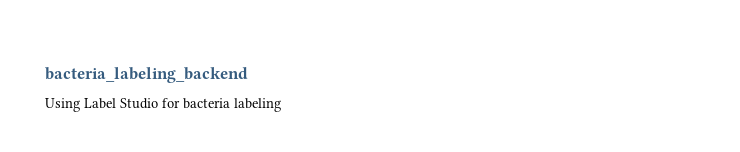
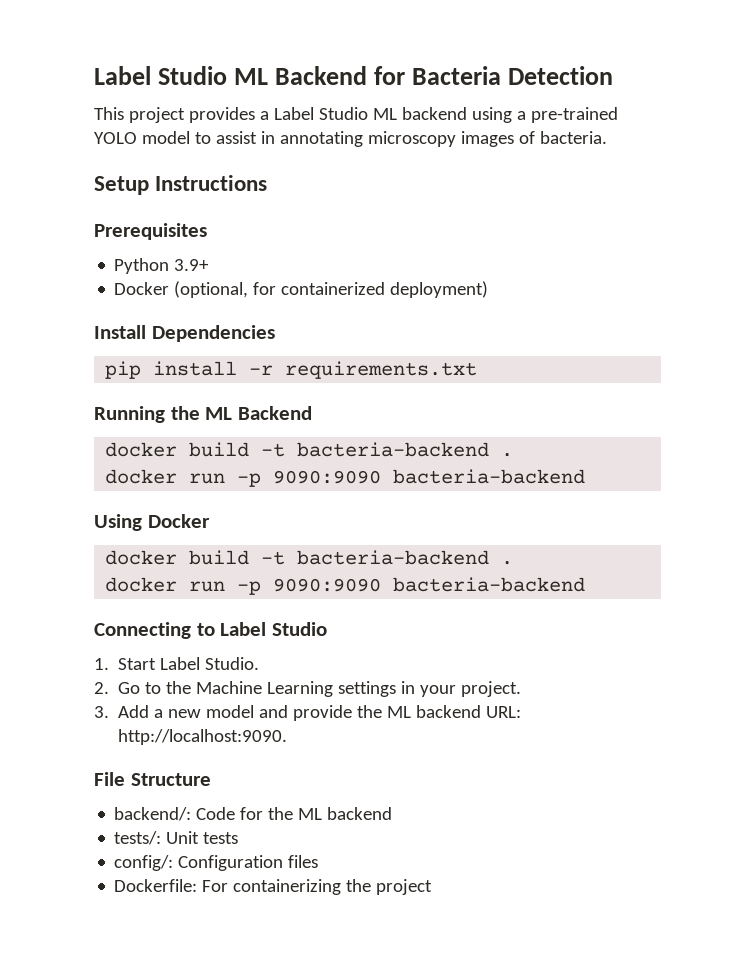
- bacteria_labeling_backend
- Using Label Studio for bacteria labeling
+ Label Studio ML Backend for Bacteria Detection
+ This project provides a Label Studio ML backend using a pre-trained YOLO model to assist in annotating microscopy images of bacteria.
+ Setup Instructions
+ Prerequisites
+ Python 3.9+
+ Docker (optional, for containerized deployment)
+ Install Dependencies
+ pip install -r requirements.txt
+ Running the ML Backend
+ docker build -t bacteria-backend .
+ docker run -p 9090:9090 bacteria-backend
+ Using Docker
+ docker build -t bacteria-backend .
+ docker run -p 9090:9090 bacteria-backend
+ Connecting to Label Studio
+ 1. Start Label Studio.
+ 2. Go to the Machine Learning settings in your project.
+ 3. Add a new model and provide the ML backend URL: http://localhost:9090.
+ File Structure
+ backend/: Code for the ML backend
+ tests/: Unit tests
+ config/: Configuration files
+ Dockerfile: For containerizing the project

